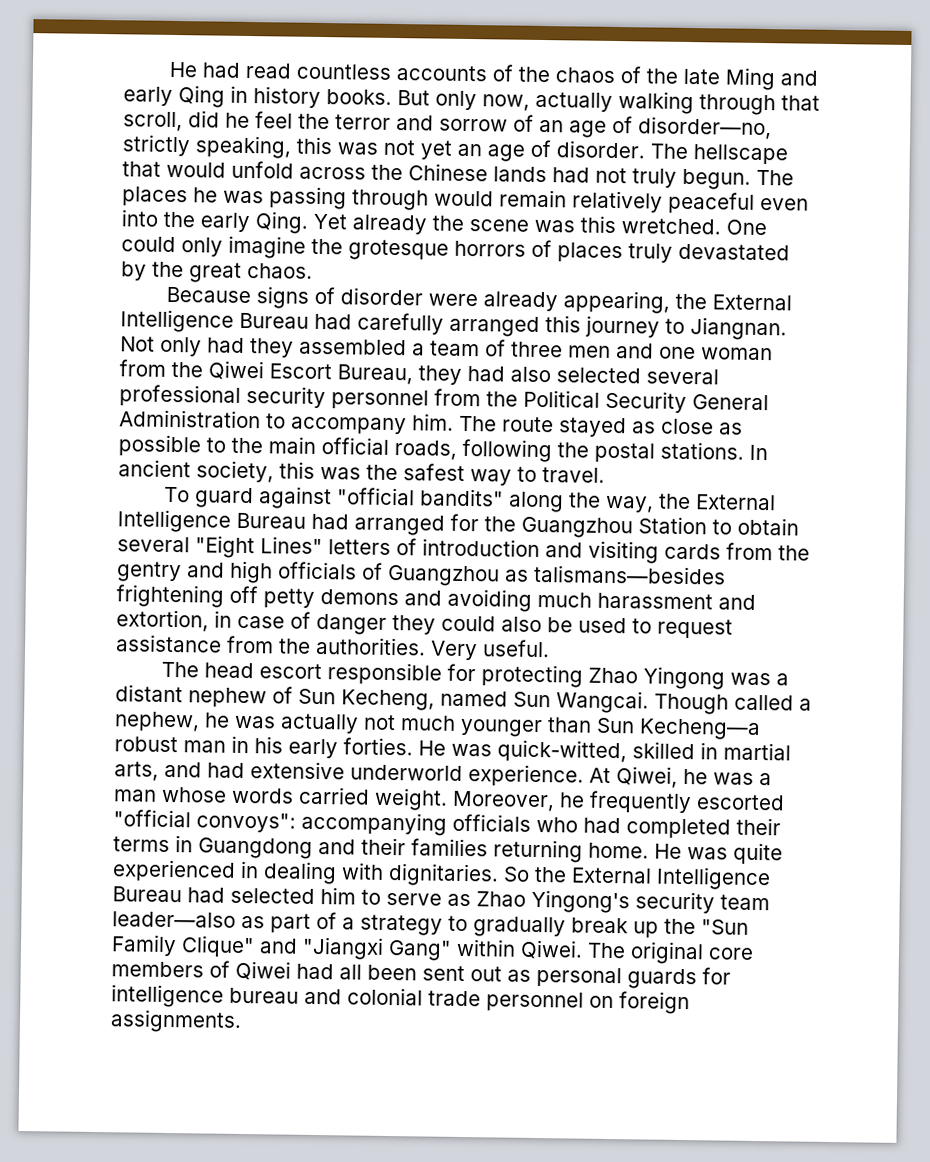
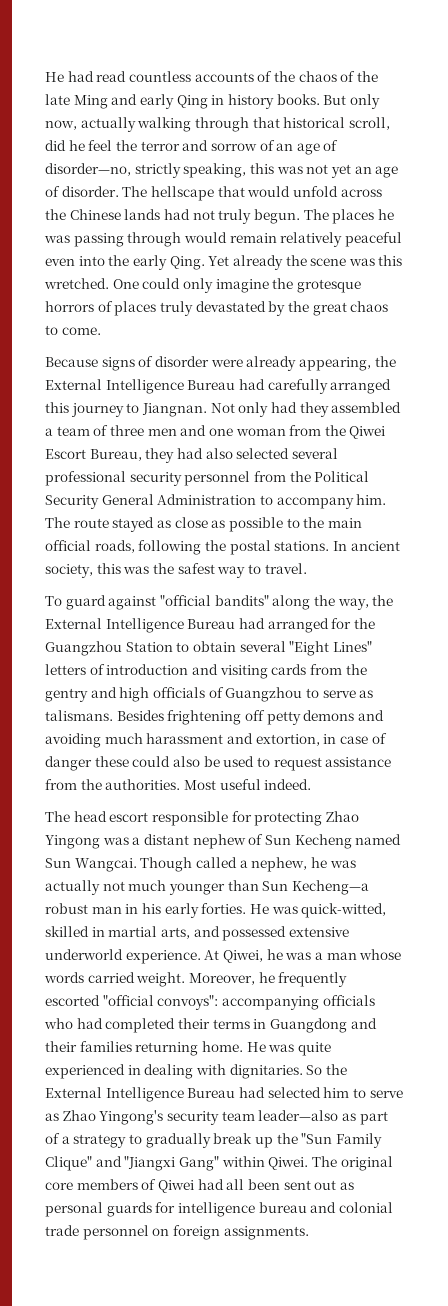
- But only now, actually walking through that scroll, did he feel the terror and sorrow of an age of disorder—no, strictly speaking, this was not yet an age of disorder.
+ But only now, actually walking through that historical scroll, did he feel the terror and sorrow of an age of disorder—no, strictly speaking, this was not yet an age of disorder.
- One could only imagine the grotesque horrors of places truly devastated by the great chaos.
+ One could only imagine the grotesque horrors of places truly devastated by the great chaos to come.
- To guard against "official bandits" along the way, the External Intelligence Bureau had arranged for the Guangzhou Station to obtain several "Eight Lines" letters of introduction and visiting cards from the gentry and high officials of Guangzhou as talismans—besides frightening off petty demons and avoiding much harassment and extortion, in case of danger they could also be used to request assistance from the authorities.
+ To guard against "official bandits" along the way, the External Intelligence Bureau had arranged for the Guangzhou Station to obtain several "Eight Lines" letters of introduction and visiting cards from the gentry and high officials of Guangzhou to serve as talismans. Besides frightening off petty demons and avoiding much harassment and extortion, in case of danger these could also be used to request assistance from the authorities.
- Very useful.
+ Most useful indeed.
- The head escort responsible for protecting Zhao Yingong was a distant nephew of Sun Kecheng, named Sun Wangcai.
+ The head escort responsible for protecting Zhao Yingong was a distant nephew of Sun Kecheng named Sun Wangcai.
- He was quick-witted, skilled in martial arts, and had extensive underworld experience.
+ He was quick-witted, skilled in martial arts, and possessed extensive underworld experience.

